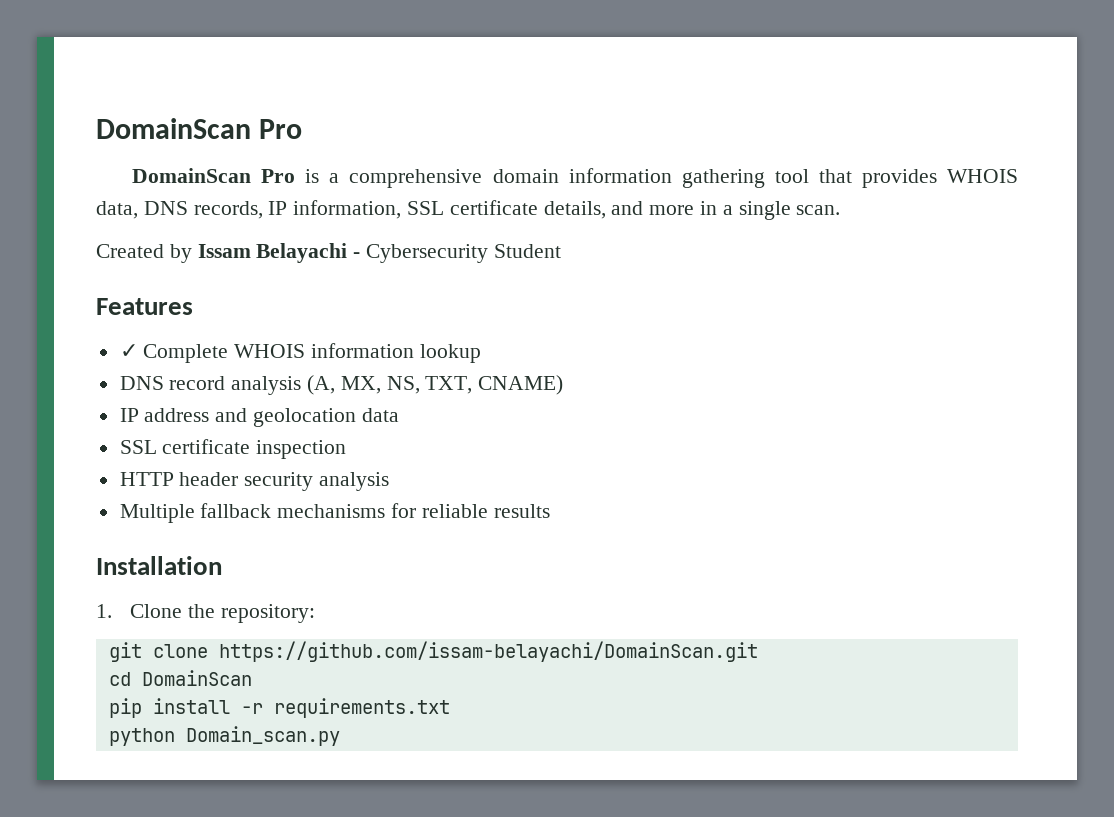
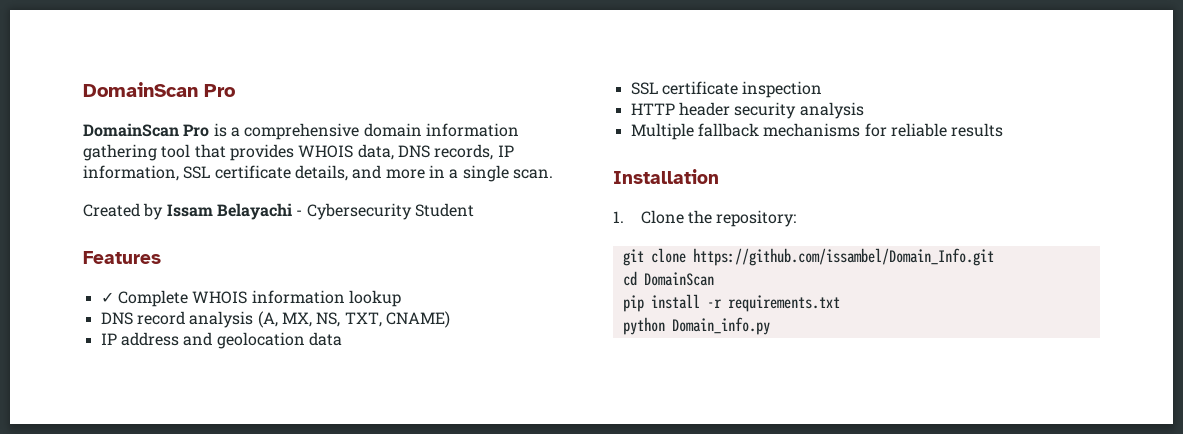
- git clone https://github.com/issam-belayachi/DomainScan.git
+ git clone https://github.com/issambel/Domain_Info.git
- python Domain_scan.py
+ python Domain_info.py

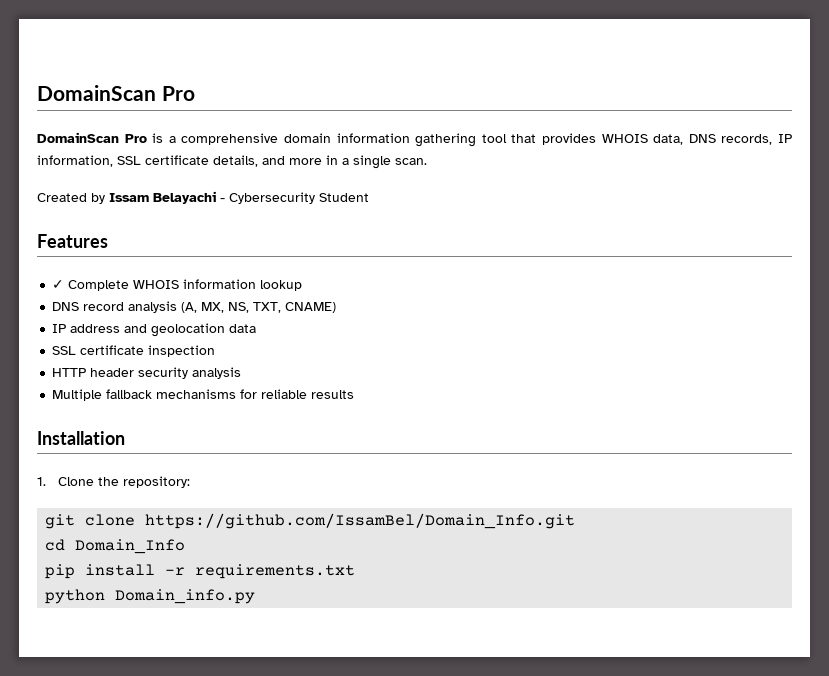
- git clone https://github.com/issambel/Domain_Info.git
+ git clone https://github.com/IssamBel/Domain_Info.git
- cd DomainScan
+ cd Domain_Info

